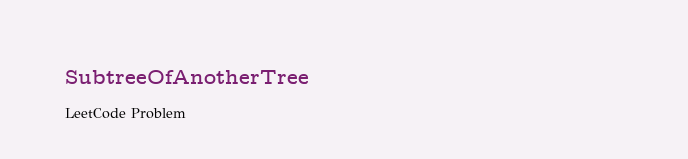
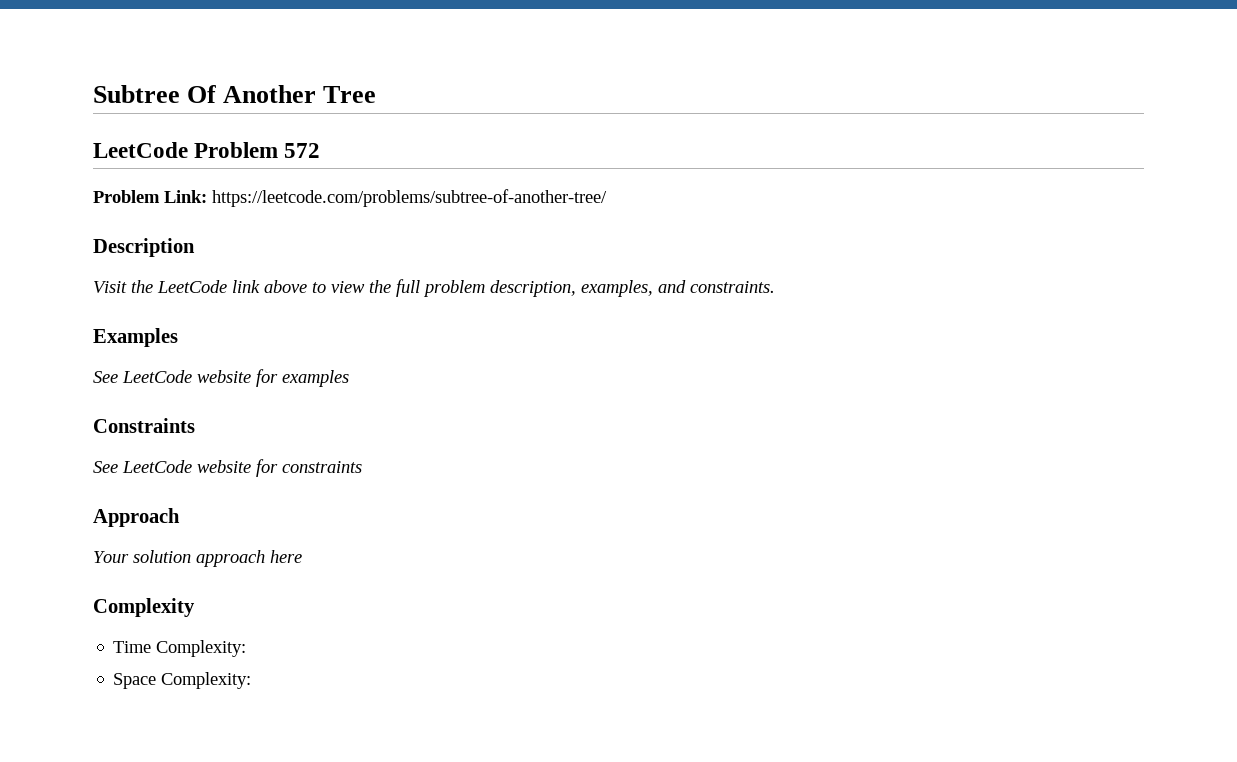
- SubtreeOfAnotherTree
- LeetCode Problem
+ Subtree Of Another Tree
+ LeetCode Problem 572
+ Problem Link: https://leetcode.com/problems/subtree-of-another-tree/
+ Description
+ Visit the LeetCode link above to view the full problem description, examples, and constraints.
+ Examples
+ See LeetCode website for examples
+ Constraints
+ See LeetCode website for constraints
+ Approach
+ Your solution approach here
+ Complexity
+ Time Complexity:
+ Space Complexity:

